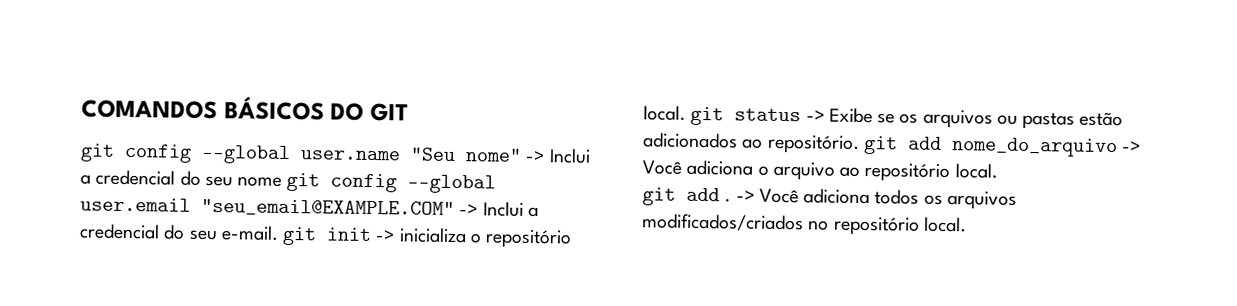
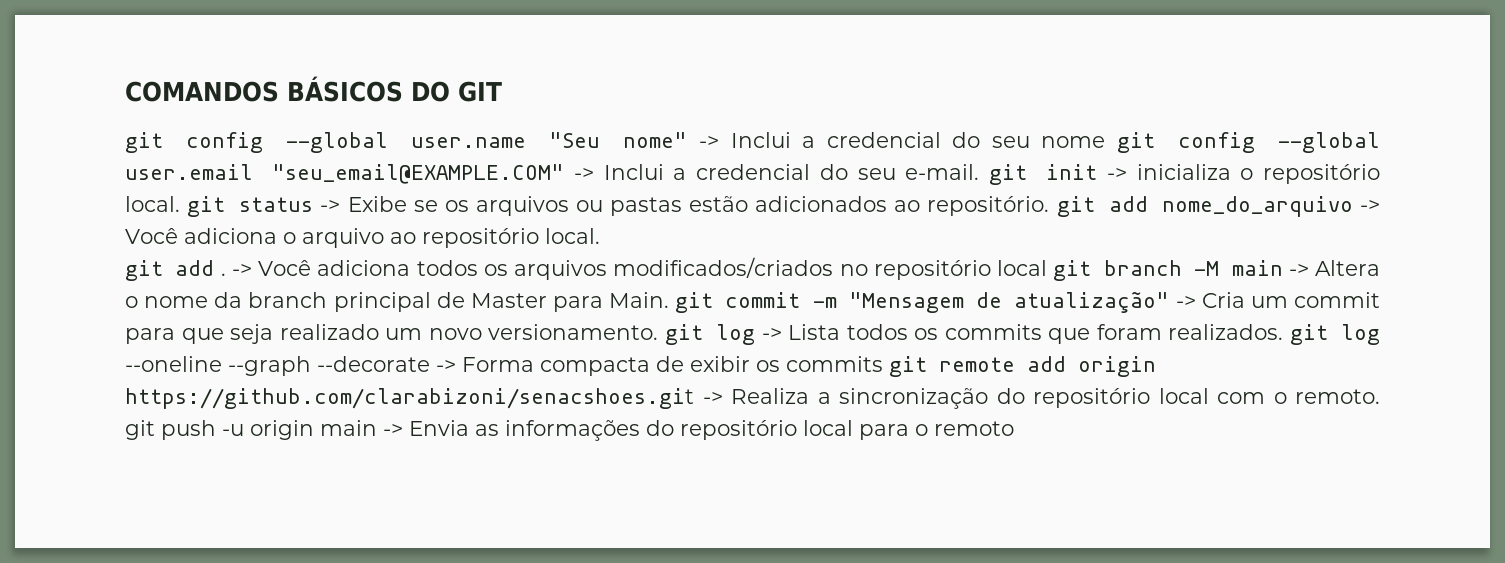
- -> Você adiciona todos os arquivos modificados/criados no repositório local.
+ -> Você adiciona todos os arquivos modificados/criados no repositório local git branch -M main -> Altera o nome da branch principal de Master para Main. git commit -m "Mensagem de atualização" -> Cria um commit para que seja realizado um novo versionamento. git log -> Lista todos os commits que foram realizados. git log --oneline --graph --decorate -> Forma compacta de exibir os commits git remote add origin https://github.com/clarabizoni/senacshoes.git -> Realiza a sincronização do repositório local com o remoto. git push -u origin main -> Envia as informações do repositório local para o remoto

